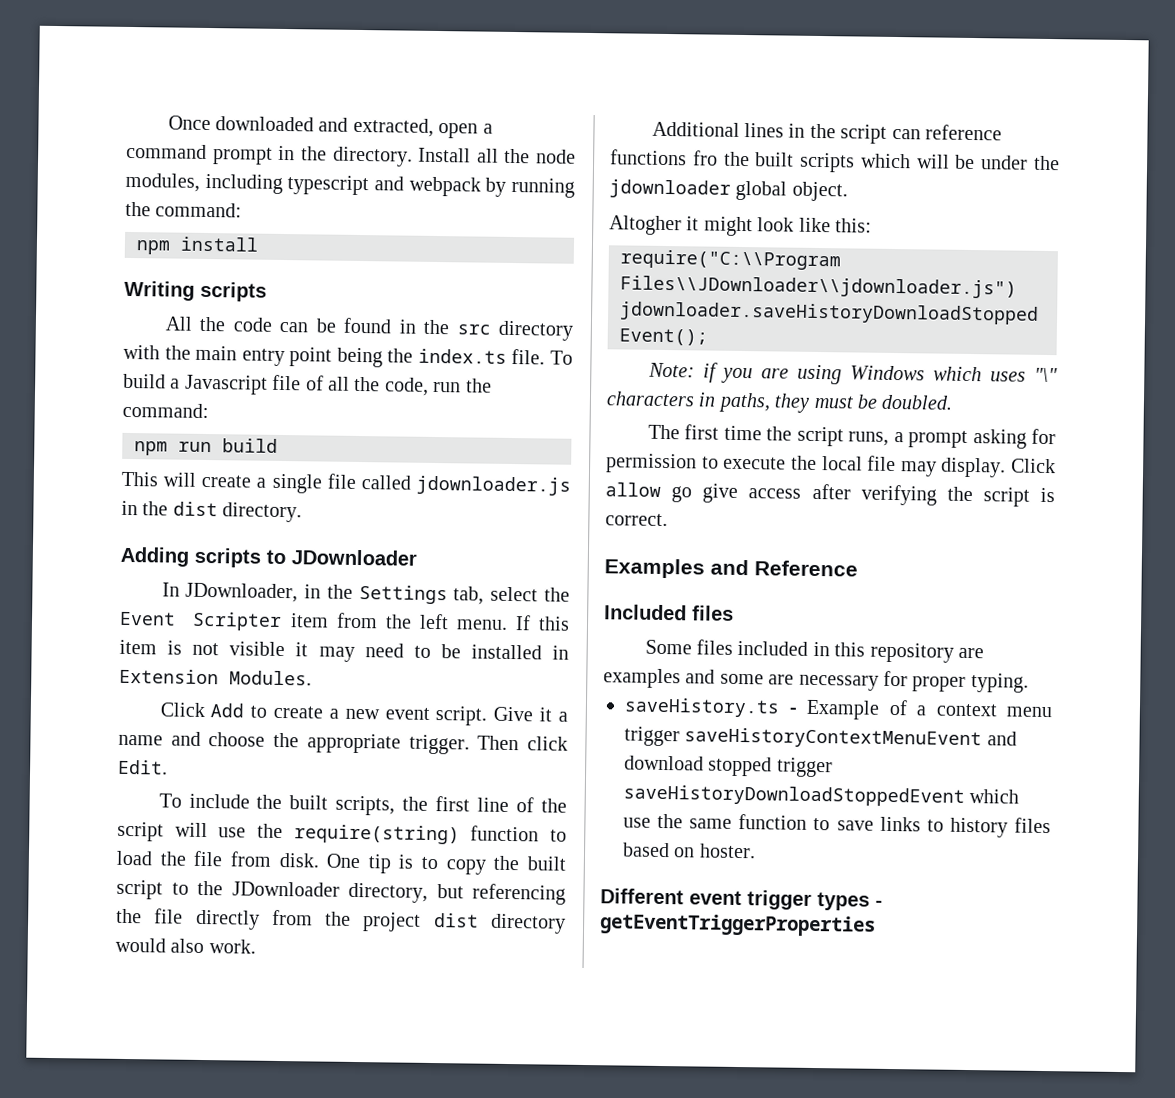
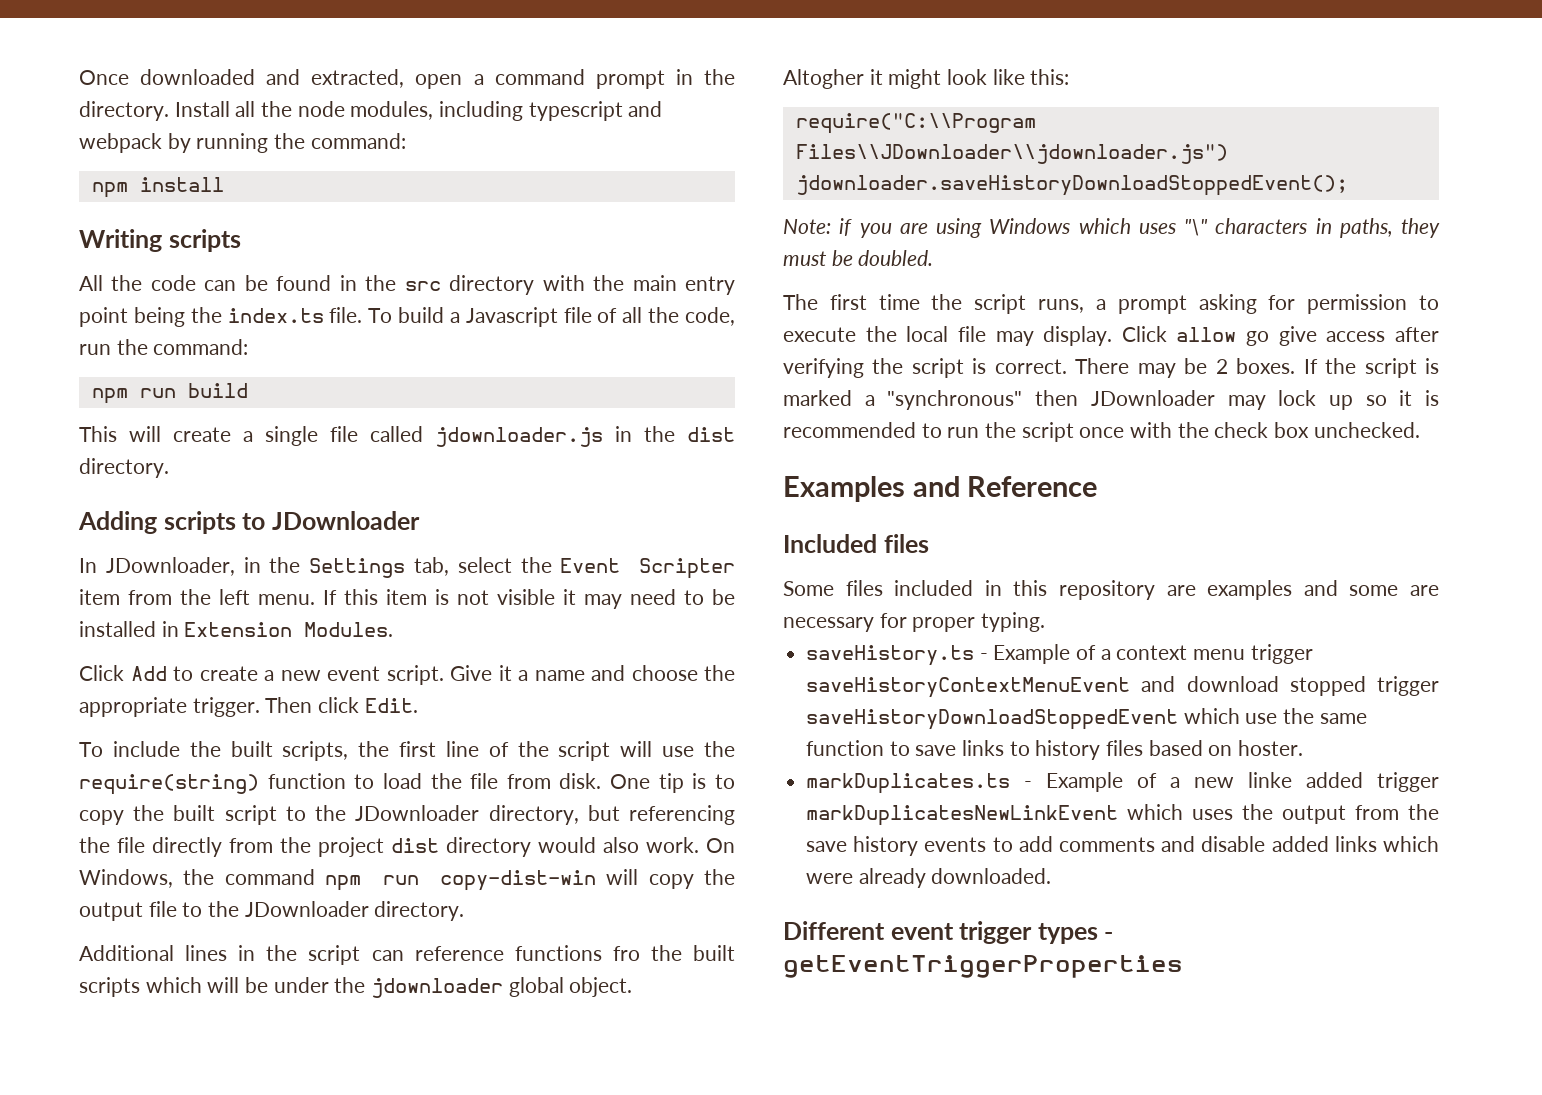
+ On Windows, the command npm run copy-dist-win will copy the output file to the JDownloader directory.
+ There may be 2 boxes. If the script is marked a "synchronous" then JDownloader may lock up so it is recommended to run the script once with the check box unchecked.
+ markDuplicates.ts - Example of a new linke added trigger markDuplicatesNewLinkEvent which uses the output from the save history events to add comments and disable added links which were already downloaded.

